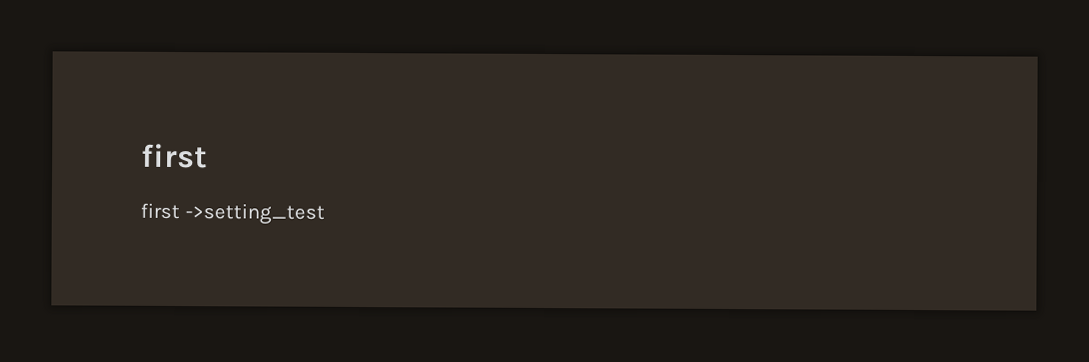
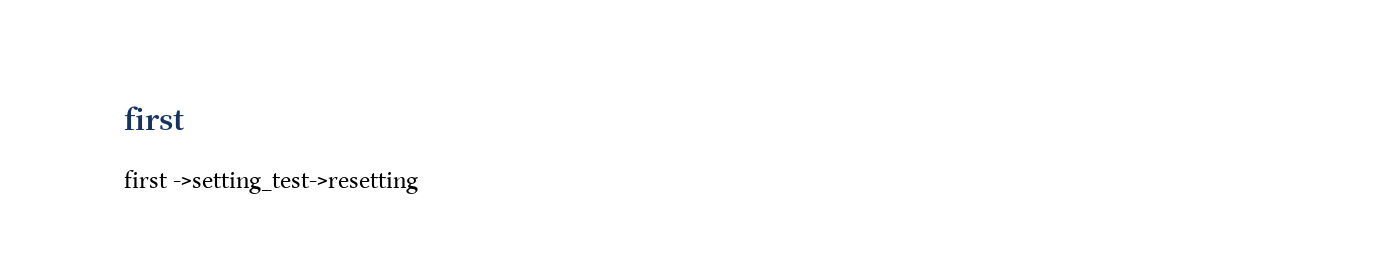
- first ->setting_test
+ first ->setting_test->resetting

